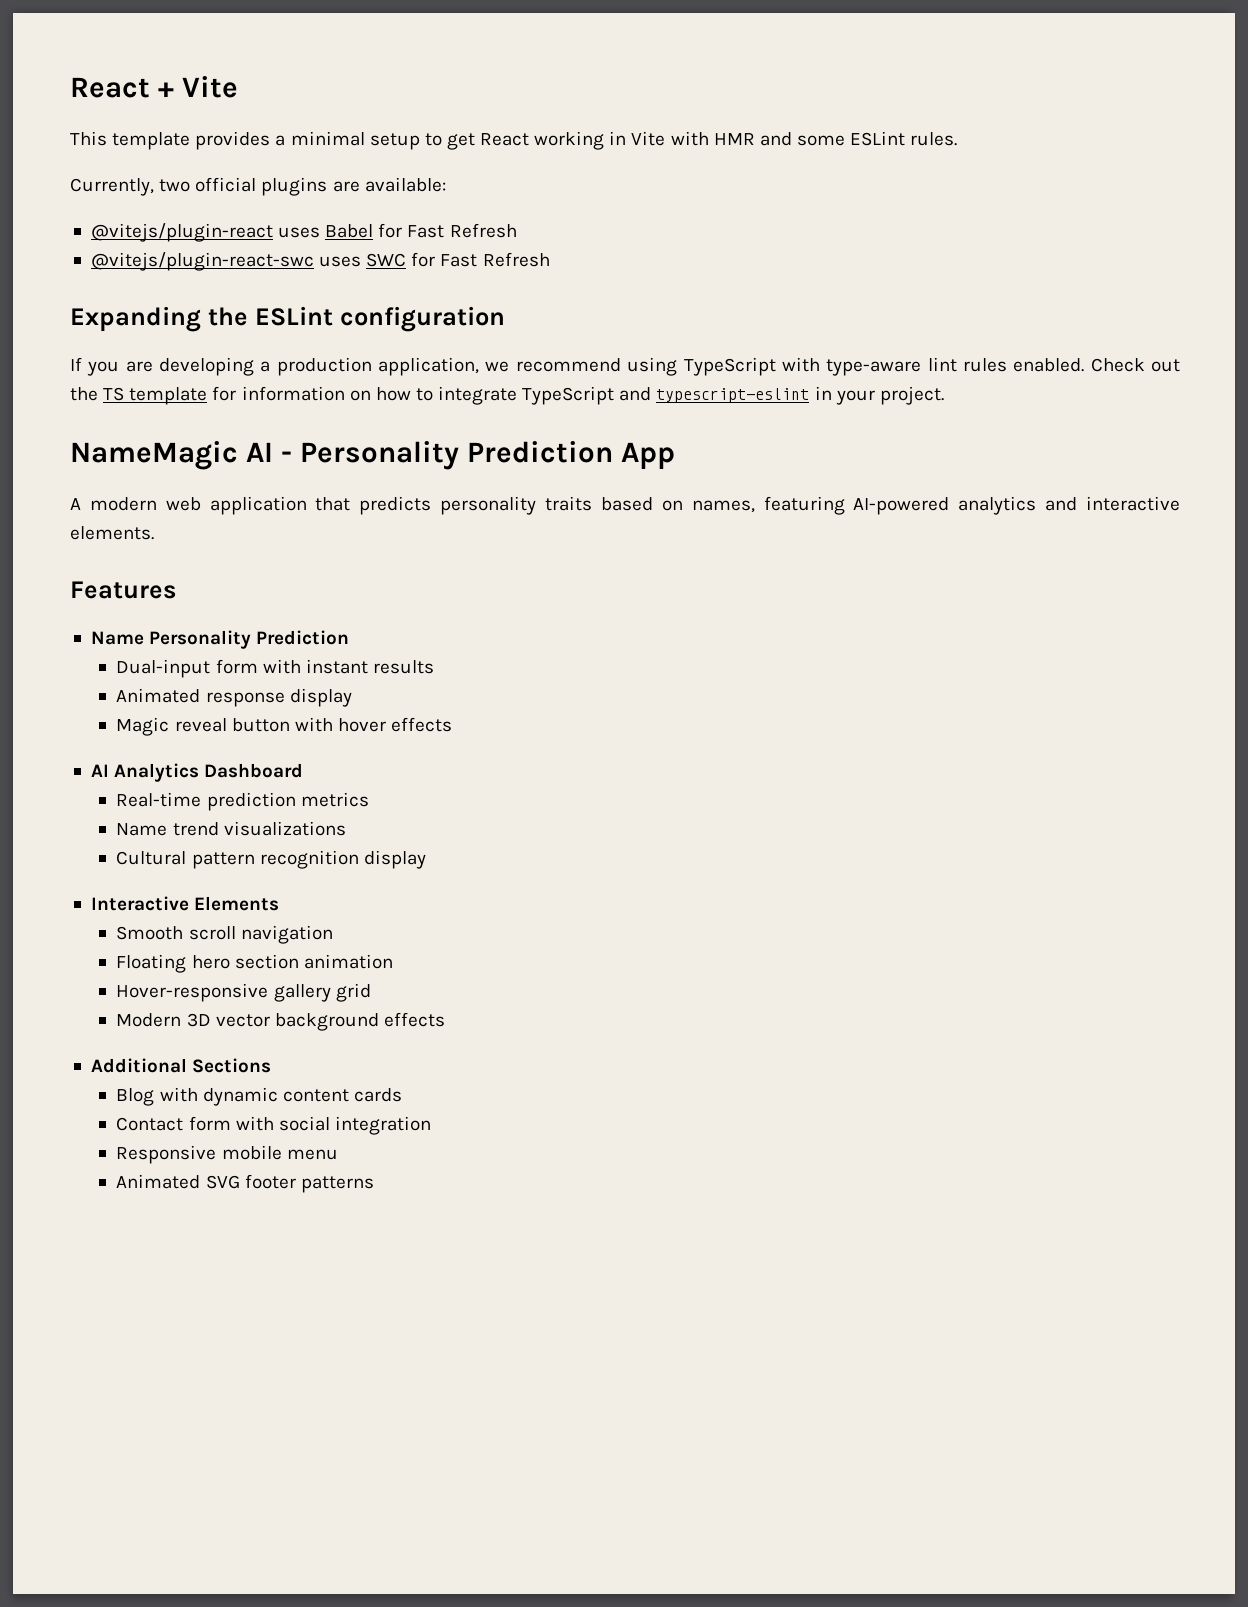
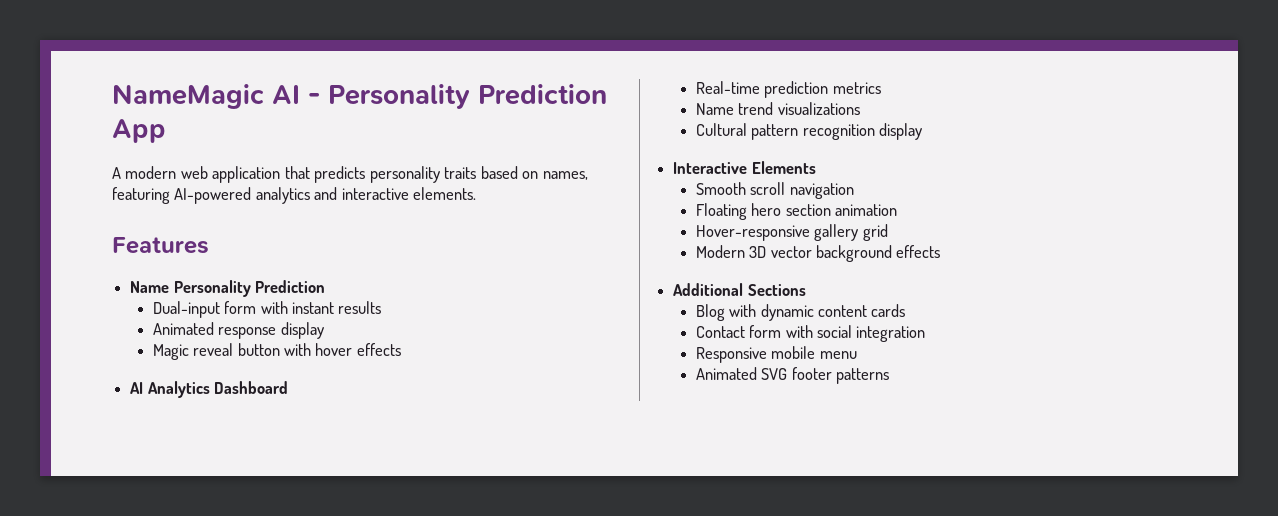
- React + Vite
- This template provides a minimal setup to get React working in Vite with HMR and some ESLint rules.
- Currently, two official plugins are available:
- @vitejs/plugin-react uses Babel for Fast Refresh
- @vitejs/plugin-react-swc uses SWC for Fast Refresh
- Expanding the ESLint configuration
- If you are developing a production application, we recommend using TypeScript with type-aware lint rules enabled. Check out the TS template for information on how to integrate TypeScript and typescript-eslint in your project.

